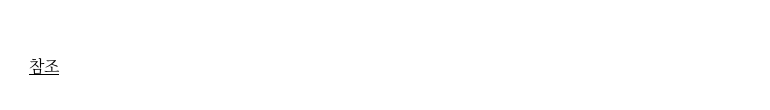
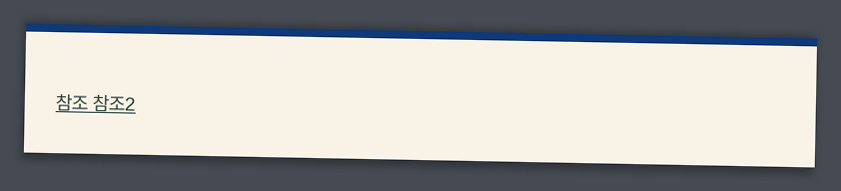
- 참조
+ 참조 참조2

